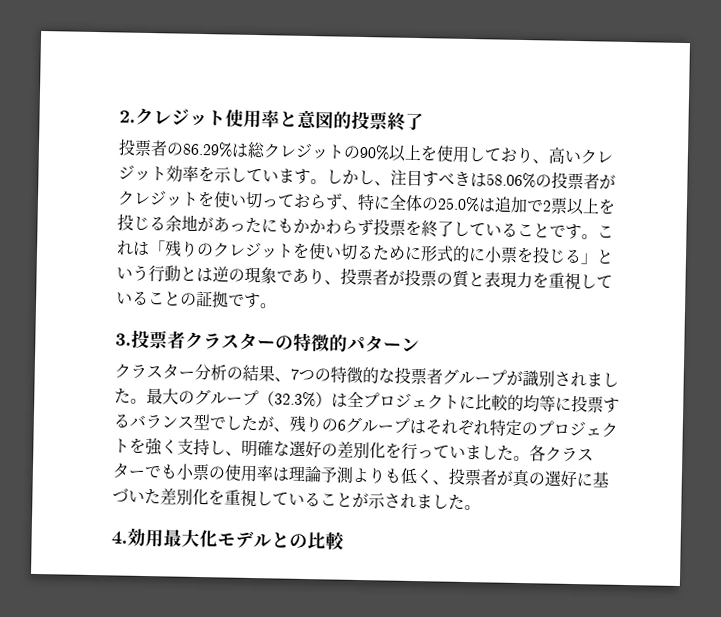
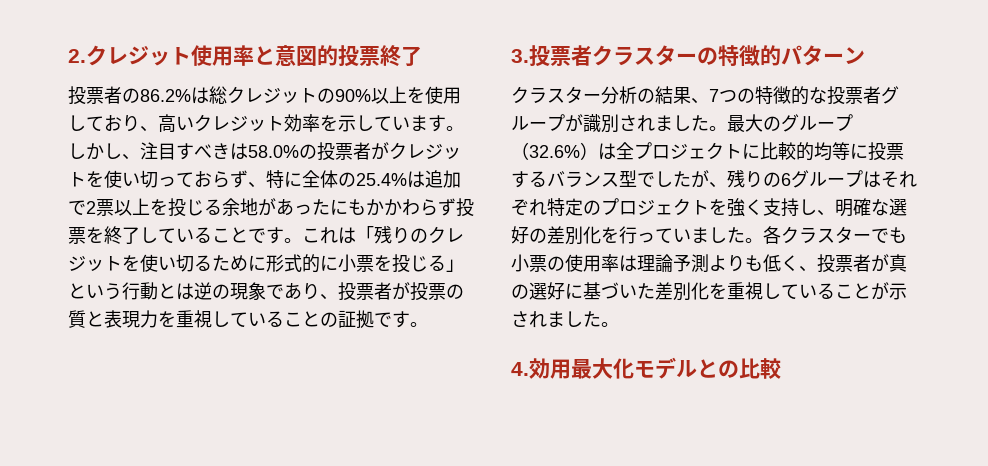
- 投票者の86.29%は総クレジットの90%以上を使用しており、高いクレジット効率を示しています。
+ 投票者の86.2%は総クレジットの90%以上を使用しており、高いクレジット効率を示しています。
- しかし、注目すべきは58.06%の投票者がクレジットを使い切っておらず、特に全体の25.0%は追加で2票以上を投じる余地があったにもかかわらず投票を終了していることです。
+ しかし、注目すべきは58.0%の投票者がクレジットを使い切っておらず、特に全体の25.4%は追加で2票以上を投じる余地があったにもかかわらず投票を終了していることです。
- 最大のグループ（32.3%）は全プロジェクトに比較的均等に投票するバランス型でしたが、残りの6グループはそれぞれ特定のプロジェクトを強く支持し、明確な選好の差別化を行っていました。
+ 最大のグループ（32.6%）は全プロジェクトに比較的均等に投票するバランス型でしたが、残りの6グループはそれぞれ特定のプロジェクトを強く支持し、明確な選好の差別化を行っていました。

